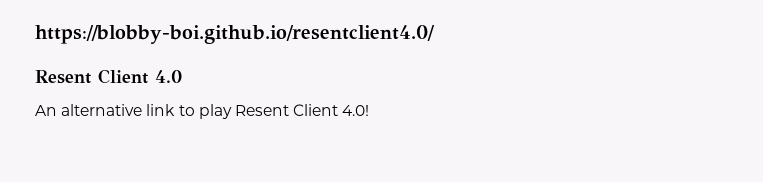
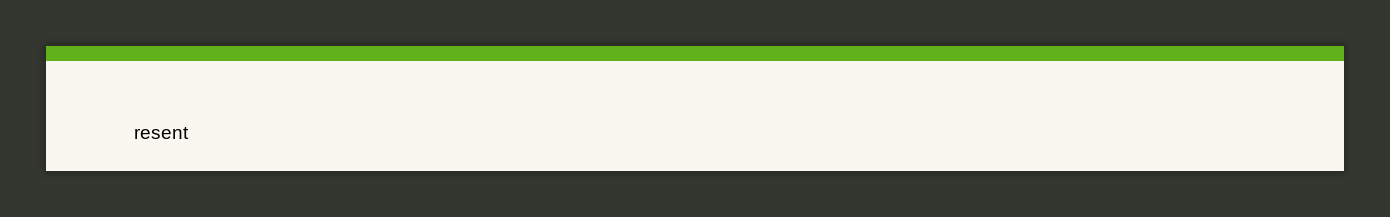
- https://blobby-boi.github.io/resentclient4.0/
- Resent Client 4.0
- An alternative link to play Resent Client 4.0!
+ resent

